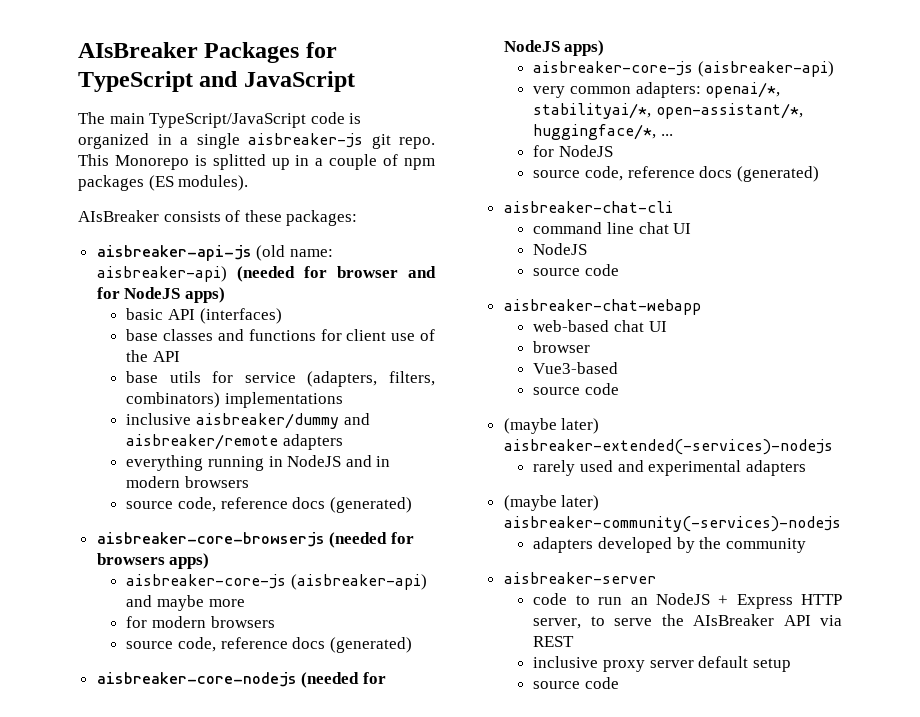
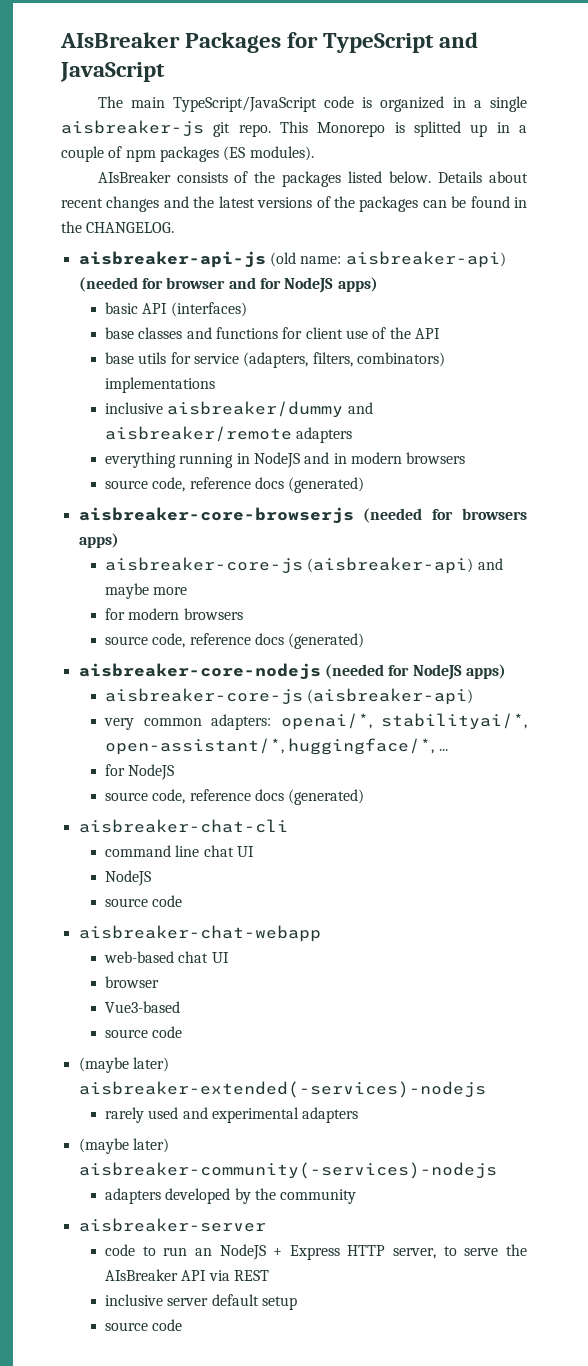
- AIsBreaker consists of these packages:
+ AIsBreaker consists of the packages listed below. Details about recent changes and the latest versions of the packages can be found in the CHANGELOG.
- inclusive proxy server default setup
+ inclusive server default setup

